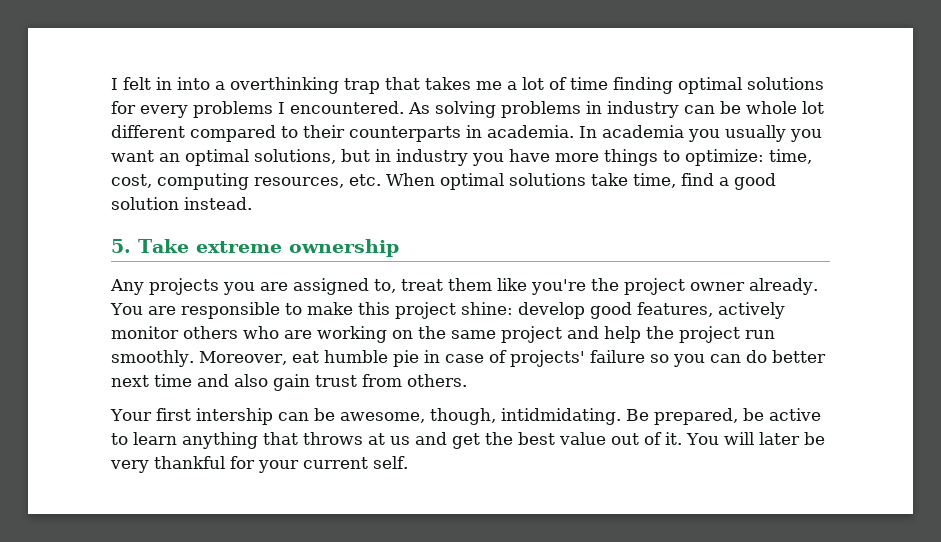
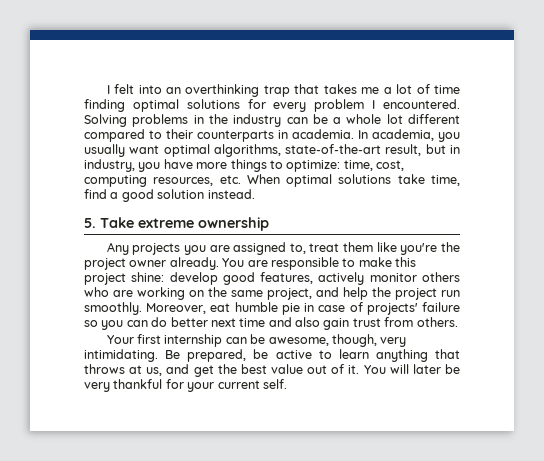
- I felt in into a overthinking trap that takes me a lot of time finding optimal solutions for every problems I encountered.
+ I felt into an overthinking trap that takes me a lot of time finding optimal solutions for every problem I encountered.
- As solving problems in industry can be whole lot different compared to their counterparts in academia.
+ Solving problems in the industry can be a whole lot different compared to their counterparts in academia.
- In academia you usually you want an optimal solutions, but in industry you have more things to optimize: time, cost, computing resources, etc. When optimal solutions take time, find a good solution instead.
+ In academia, you usually want optimal algorithms, state-of-the-art result, but in industry, you have more things to optimize: time, cost, computing resources, etc. When optimal solutions take time, find a good solution instead.
- You are responsible to make this project shine: develop good features, actively monitor others who are working on the same project and help the project run smoothly.
+ You are responsible to make this project shine: develop good features, actively monitor others who are working on the same project, and help the project run smoothly.
- Your first intership can be awesome, though, intidmidating.
+ Your first internship can be awesome, though, very intimidating.
- Be prepared, be active to learn anything that throws at us and get the best value out of it.
+ Be prepared, be active to learn anything that throws at us, and get the best value out of it.

